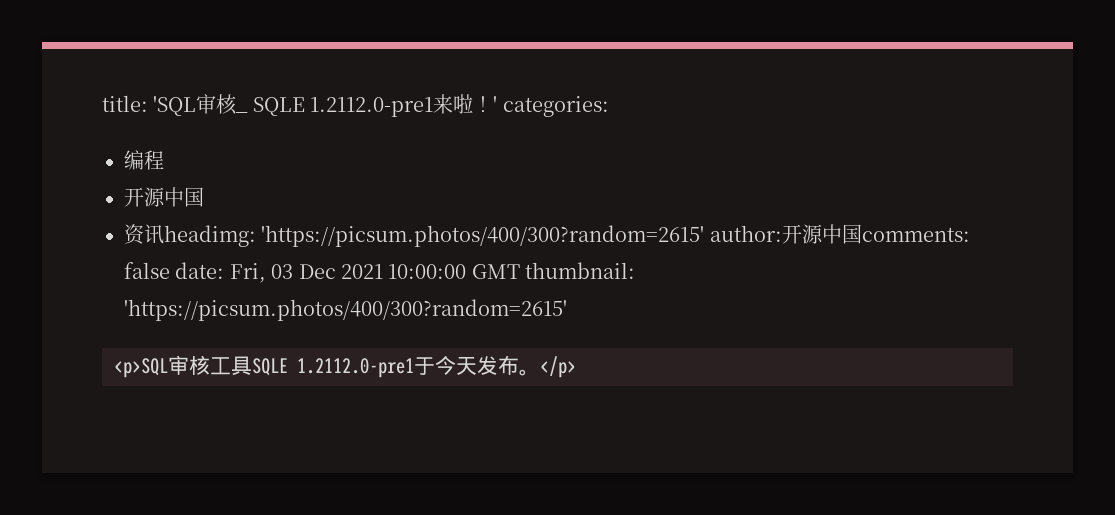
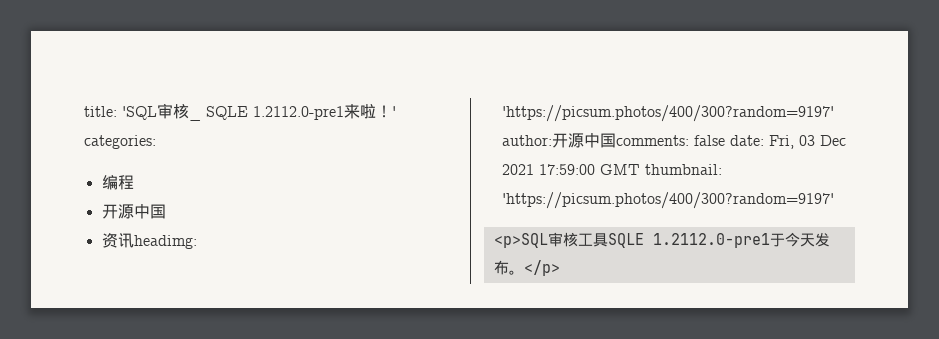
- 资讯headimg: 'https://picsum.photos/400/300?random=2615' author:开源中国comments: false date: Fri, 03 Dec 2021 10:00:00 GMT thumbnail: 'https://picsum.photos/400/300?random=2615'
+ 资讯headimg: 'https://picsum.photos/400/300?random=9197' author:开源中国comments: false date: Fri, 03 Dec 2021 17:59:00 GMT thumbnail: 'https://picsum.photos/400/300?random=9197'

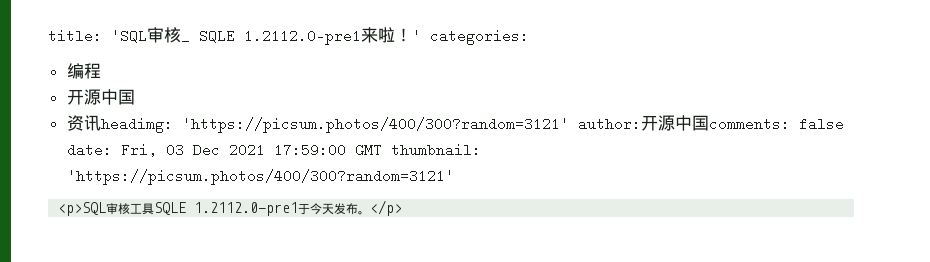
- 资讯headimg: 'https://picsum.photos/400/300?random=9197' author:开源中国comments: false date: Fri, 03 Dec 2021 17:59:00 GMT thumbnail: 'https://picsum.photos/400/300?random=9197'
+ 资讯headimg: 'https://picsum.photos/400/300?random=3121' author:开源中国comments: false date: Fri, 03 Dec 2021 17:59:00 GMT thumbnail: 'https://picsum.photos/400/300?random=3121'

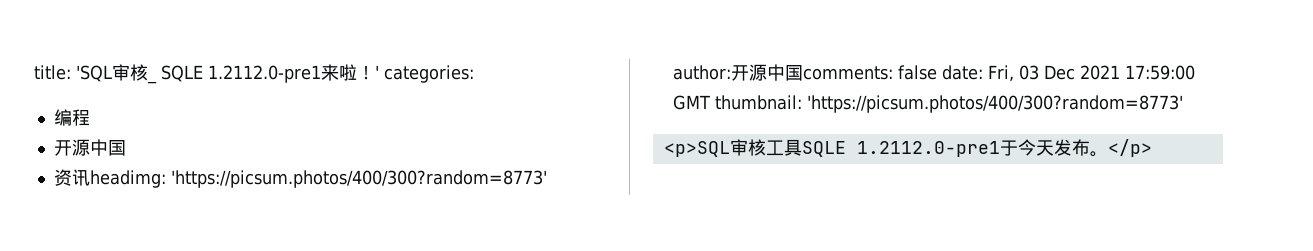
- 资讯headimg: 'https://picsum.photos/400/300?random=3121' author:开源中国comments: false date: Fri, 03 Dec 2021 17:59:00 GMT thumbnail: 'https://picsum.photos/400/300?random=3121'
+ 资讯headimg: 'https://picsum.photos/400/300?random=8773' author:开源中国comments: false date: Fri, 03 Dec 2021 17:59:00 GMT thumbnail: 'https://picsum.photos/400/300?random=8773'

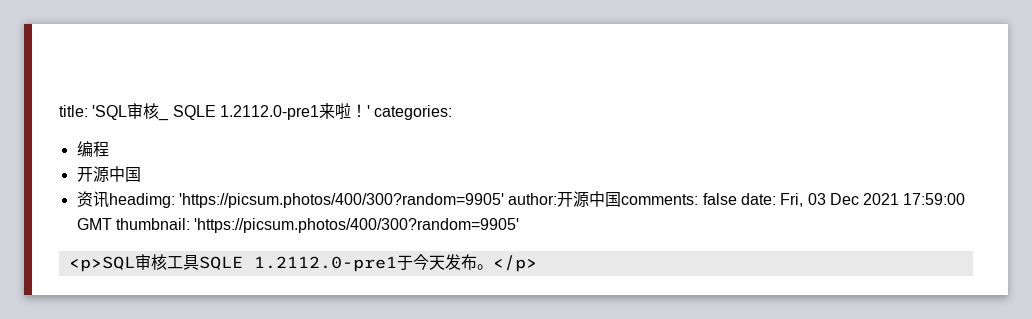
- 资讯headimg: 'https://picsum.photos/400/300?random=8773' author:开源中国comments: false date: Fri, 03 Dec 2021 17:59:00 GMT thumbnail: 'https://picsum.photos/400/300?random=8773'
+ 资讯headimg: 'https://picsum.photos/400/300?random=9905' author:开源中国comments: false date: Fri, 03 Dec 2021 17:59:00 GMT thumbnail: 'https://picsum.photos/400/300?random=9905'

